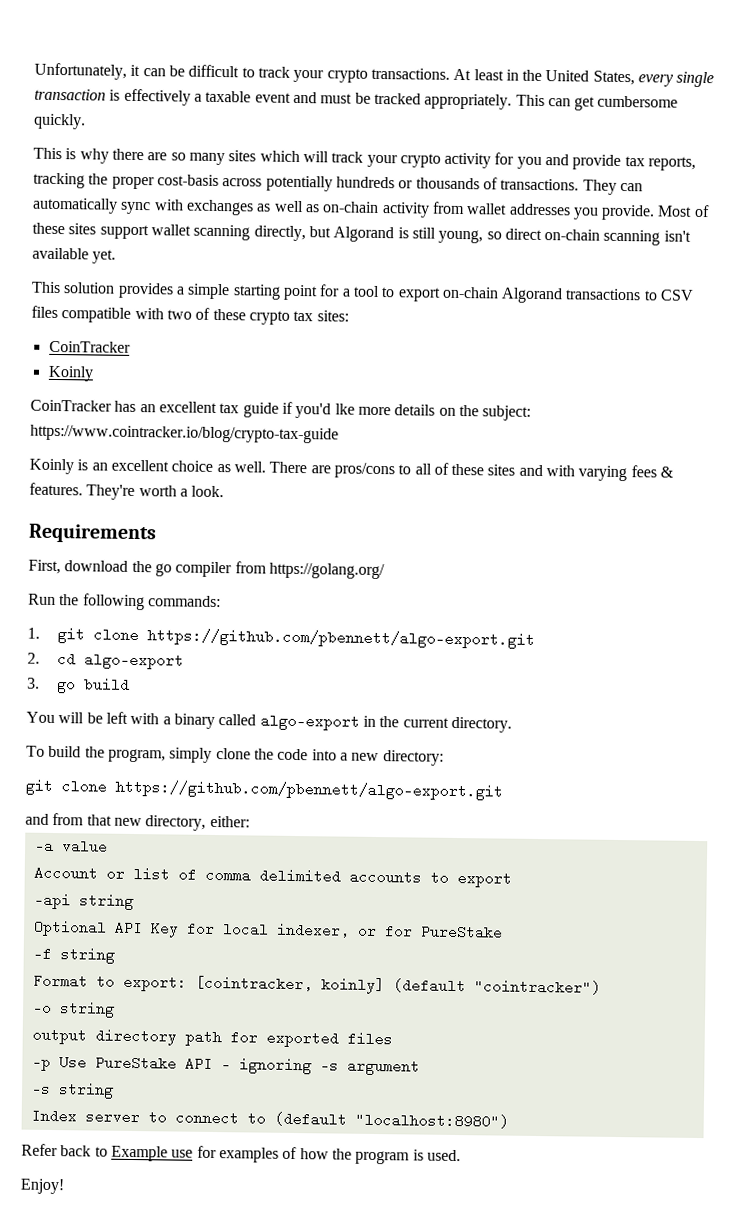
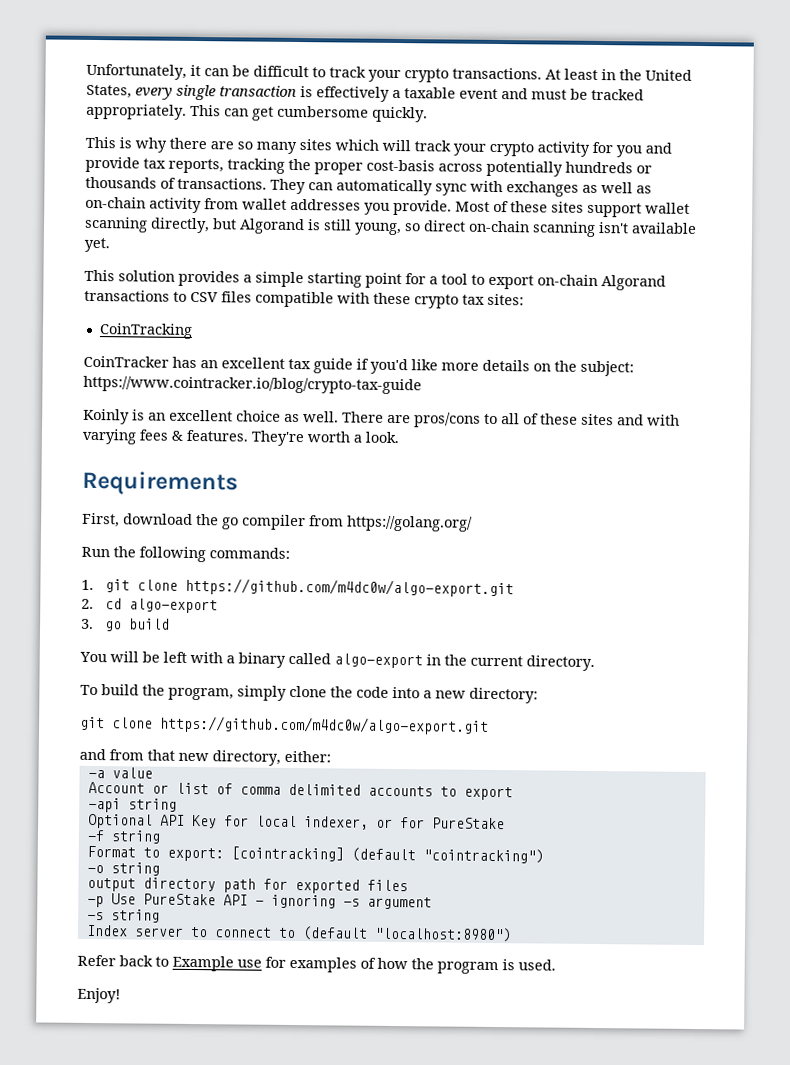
- This solution provides a simple starting point for a tool to export on-chain Algorand transactions to CSV files compatible with two of these crypto tax sites:
- CoinTracker
- Koinly
+ This solution provides a simple starting point for a tool to export on-chain Algorand transactions to CSV files compatible with these crypto tax sites:
+ CoinTracking
- CoinTracker has an excellent tax guide if you'd lke more details on the subject: https://www.cointracker.io/blog/crypto-tax-guide
+ CoinTracker has an excellent tax guide if you'd like more details on the subject: https://www.cointracker.io/blog/crypto-tax-guide
- 1. git clone https://github.com/pbennett/algo-export.git
+ 1. git clone https://github.com/m4dc0w/algo-export.git
  To build the program, simply clone the code into a new directory:
- git clone https://github.com/pbennett/algo-export.git
+ git clone https://github.com/m4dc0w/algo-export.git
- Format to export: [cointracker, koinly] (default "cointracker")
+ Format to export: [cointracking] (default "cointracking")

